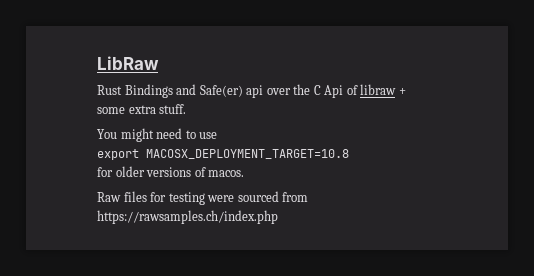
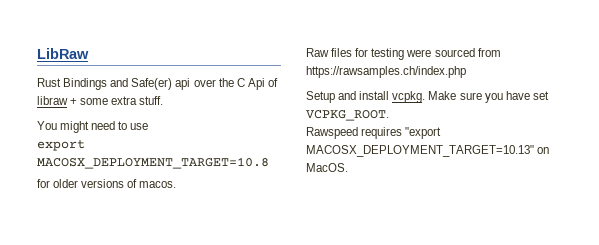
+ Setup and install vcpkg. Make sure you have set VCPKG_ROOT.
+ Rawspeed requires "export MACOSX_DEPLOYMENT_TARGET=10.13" on MacOS.

